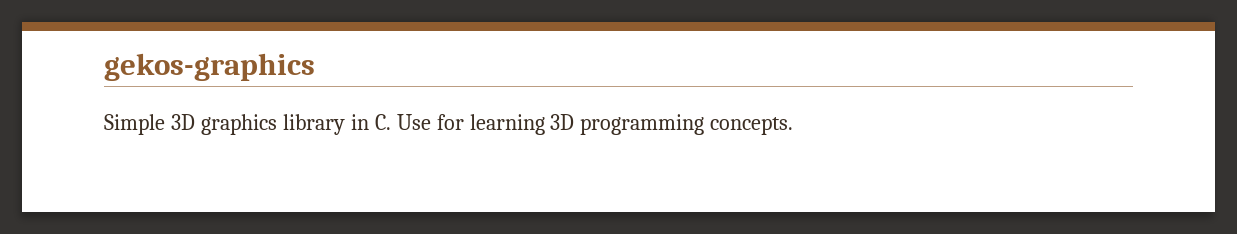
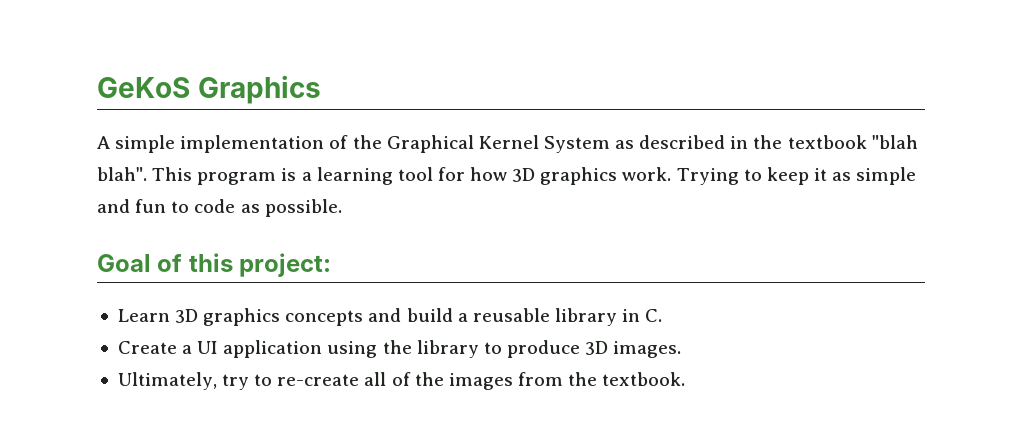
- gekos-graphics
- Simple 3D graphics library in C. Use for learning 3D programming concepts.
+ GeKoS Graphics
+ A simple implementation of the Graphical Kernel System as described in the textbook "blah blah". This program is a learning tool for how 3D graphics work. Trying to keep it as simple and fun to code as possible.
+ Goal of this project:
+ Learn 3D graphics concepts and build a reusable library in C.
+ Create a UI application using the library to produce 3D images.
+ Ultimately, try to re-create all of the images from the textbook.

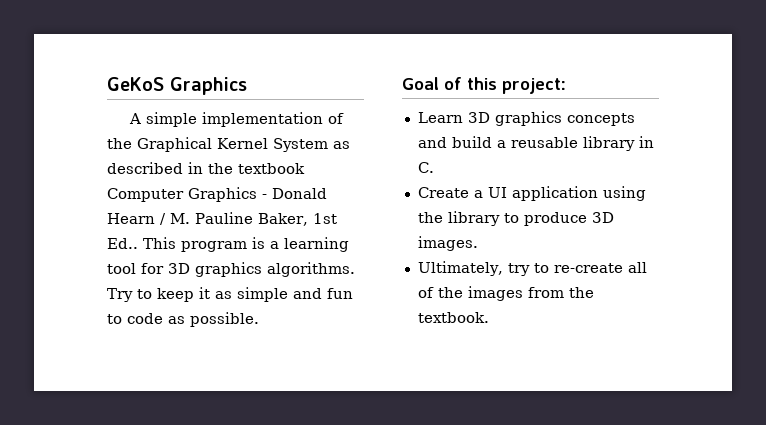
- A simple implementation of the Graphical Kernel System as described in the textbook "blah blah".
+ A simple implementation of the Graphical Kernel System as described in the textbook Computer Graphics - Donald Hearn / M. Pauline Baker, 1st Ed..
- This program is a learning tool for how 3D graphics work. Trying to keep it as simple and fun to code as possible.
+ This program is a learning tool for 3D graphics algorithms. Try to keep it as simple and fun to code as possible.

